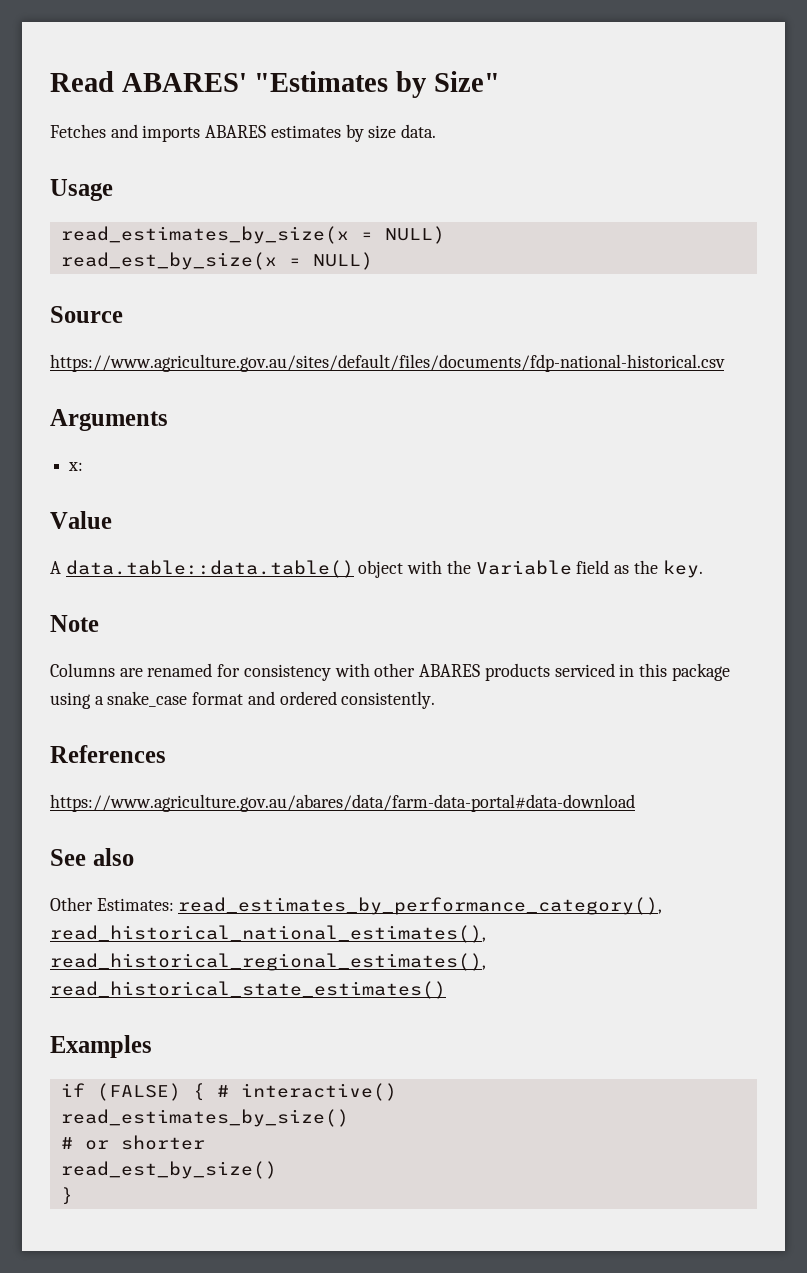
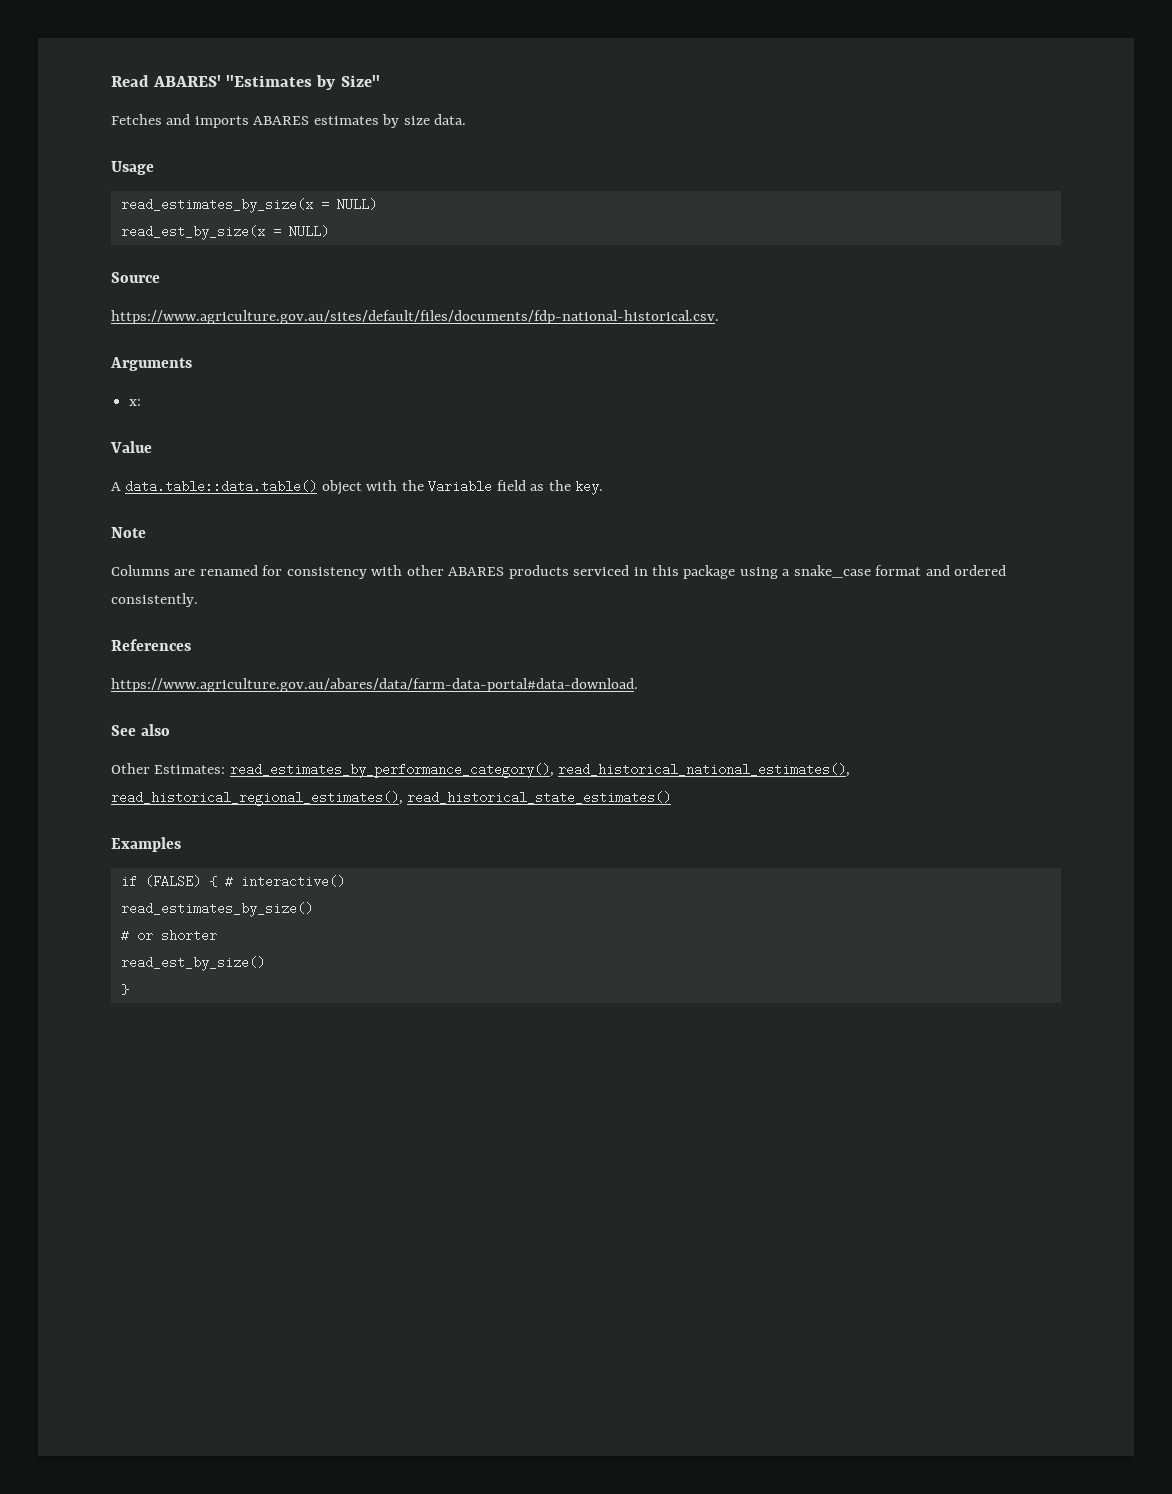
- https://www.agriculture.gov.au/sites/default/files/documents/fdp-national-historical.csv
+ https://www.agriculture.gov.au/sites/default/files/documents/fdp-national-historical.csv.
- https://www.agriculture.gov.au/abares/data/farm-data-portal#data-download
+ https://www.agriculture.gov.au/abares/data/farm-data-portal#data-download.

